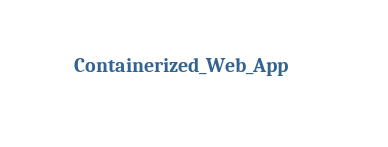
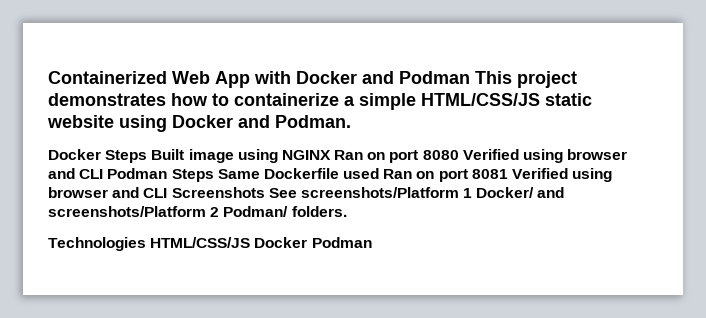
- Containerized_Web_App
+ Containerized Web App with Docker and Podman This project demonstrates how to containerize a simple HTML/CSS/JS static website using Docker and Podman.
+ Docker Steps Built image using NGINX Ran on port 8080 Verified using browser and CLI Podman Steps Same Dockerfile used Ran on port 8081 Verified using browser and CLI Screenshots See screenshots/Platform 1 Docker/ and screenshots/Platform 2 Podman/ folders.
+ Technologies HTML/CSS/JS Docker Podman

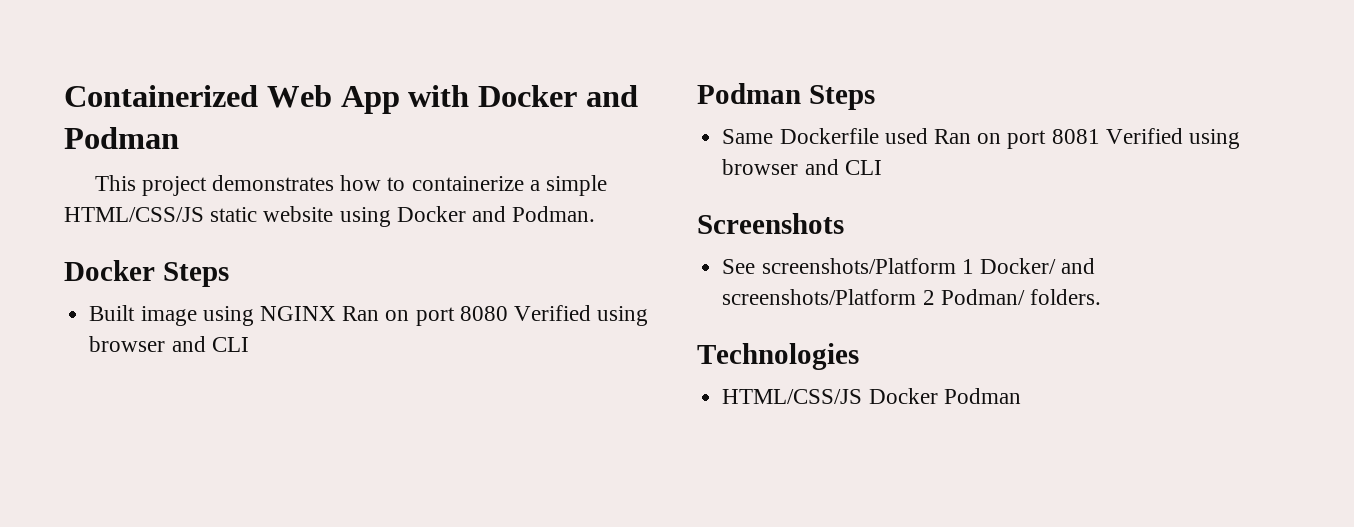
- Containerized Web App with Docker and Podman This project demonstrates how to containerize a simple HTML/CSS/JS static website using Docker and Podman.
+ Containerized Web App with Docker and Podman
+ This project demonstrates how to containerize a simple HTML/CSS/JS static website using Docker and Podman.
- Docker Steps Built image using NGINX Ran on port 8080 Verified using browser and CLI Podman Steps Same Dockerfile used Ran on port 8081 Verified using browser and CLI Screenshots See screenshots/Platform 1 Docker/ and screenshots/Platform 2 Podman/ folders.
+ Docker Steps
+ Built image using NGINX Ran on port 8080 Verified using browser and CLI
+ Podman Steps
+ Same Dockerfile used Ran on port 8081 Verified using browser and CLI
+ Screenshots
+ See screenshots/Platform 1 Docker/ and screenshots/Platform 2 Podman/ folders.
- Technologies HTML/CSS/JS Docker Podman
+ Technologies
+ HTML/CSS/JS Docker Podman

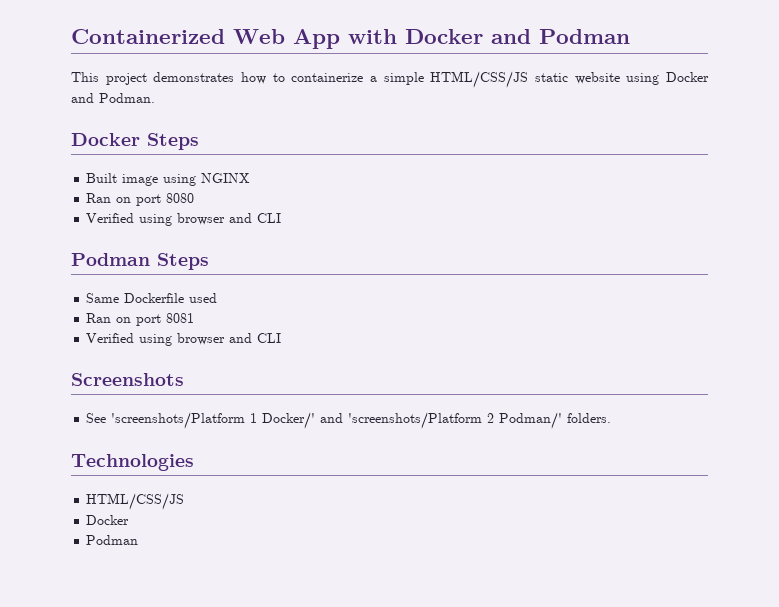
- Built image using NGINX Ran on port 8080 Verified using browser and CLI
+ Built image using NGINX
+ Ran on port 8080
+ Verified using browser and CLI
- Same Dockerfile used Ran on port 8081 Verified using browser and CLI
+ Same Dockerfile used
+ Ran on port 8081
+ Verified using browser and CLI
- See screenshots/Platform 1 Docker/ and screenshots/Platform 2 Podman/ folders.
+ See 'screenshots/Platform 1 Docker/' and 'screenshots/Platform 2 Podman/' folders.
  Technologies
- HTML/CSS/JS Docker Podman
+ HTML/CSS/JS
+ Docker
+ Podman

